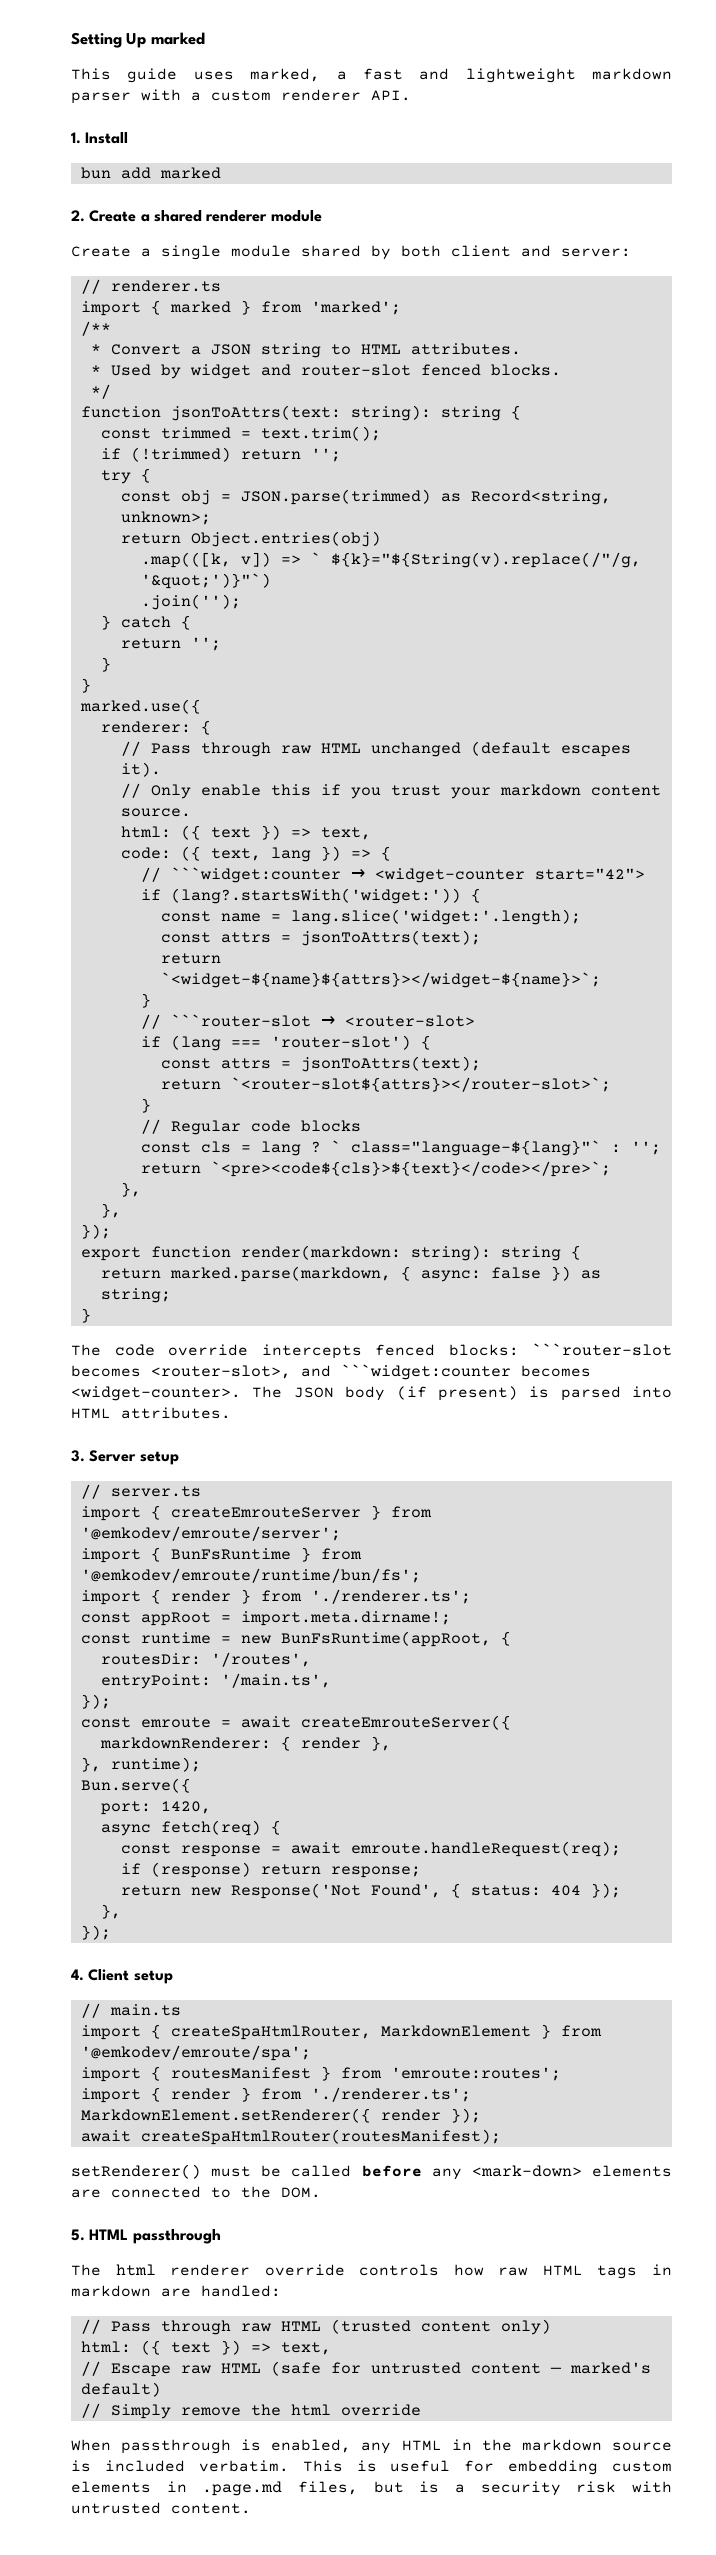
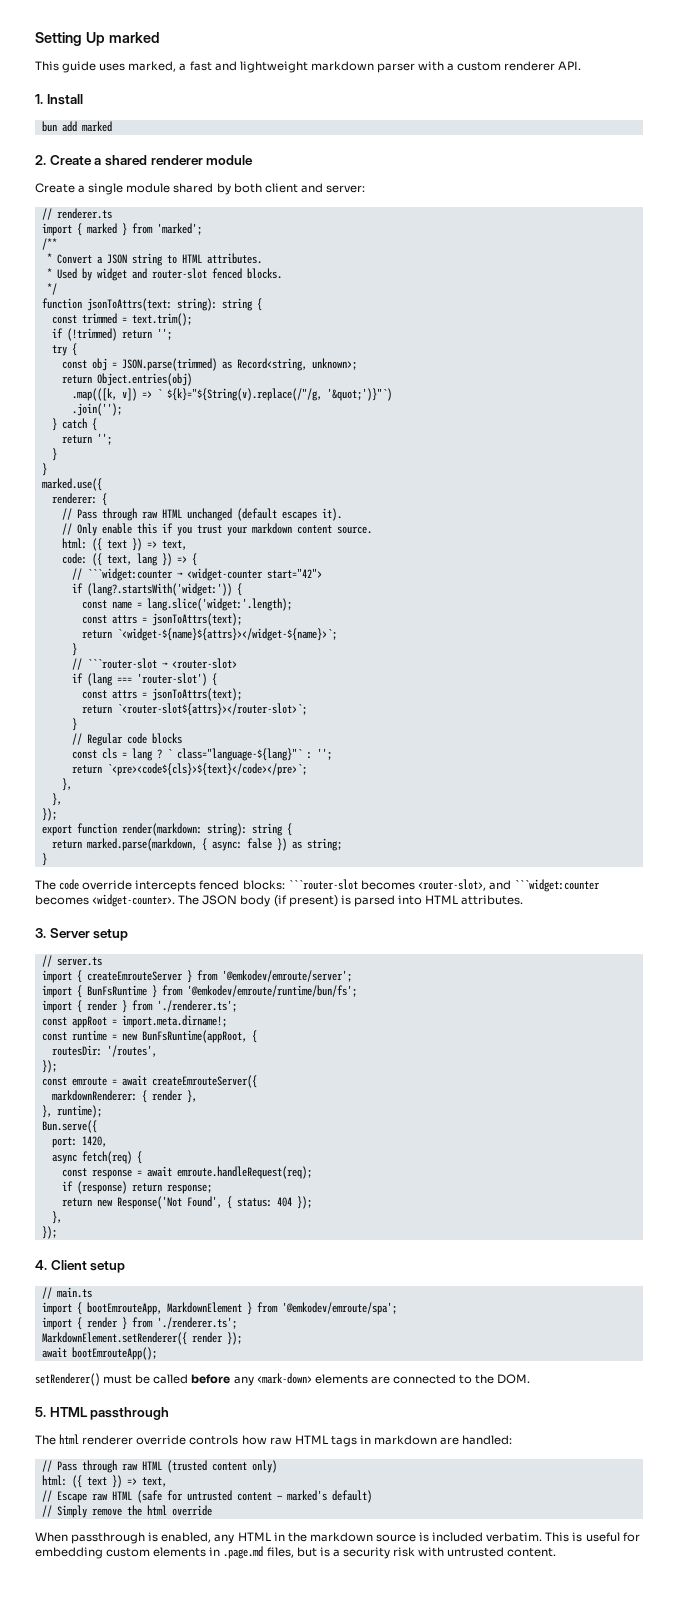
- entryPoint: '/main.ts',
- import { createSpaHtmlRouter, MarkdownElement } from '@emkodev/emroute/spa';
+ import { bootEmrouteApp, MarkdownElement } from '@emkodev/emroute/spa';
- import { routesManifest } from 'emroute:routes';
- await createSpaHtmlRouter(routesManifest);
+ await bootEmrouteApp();

